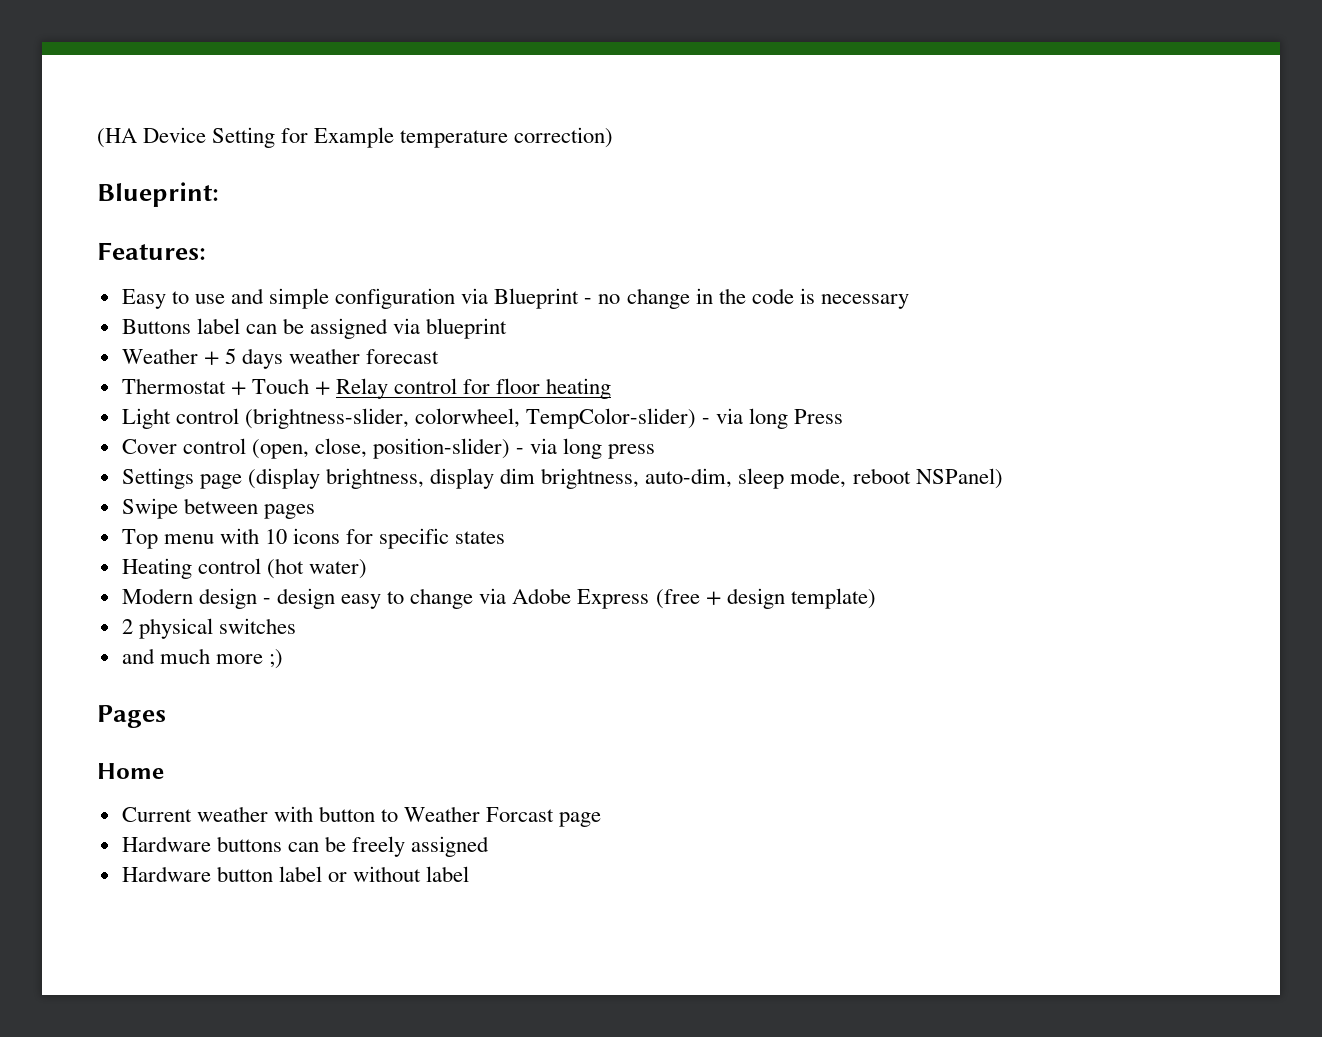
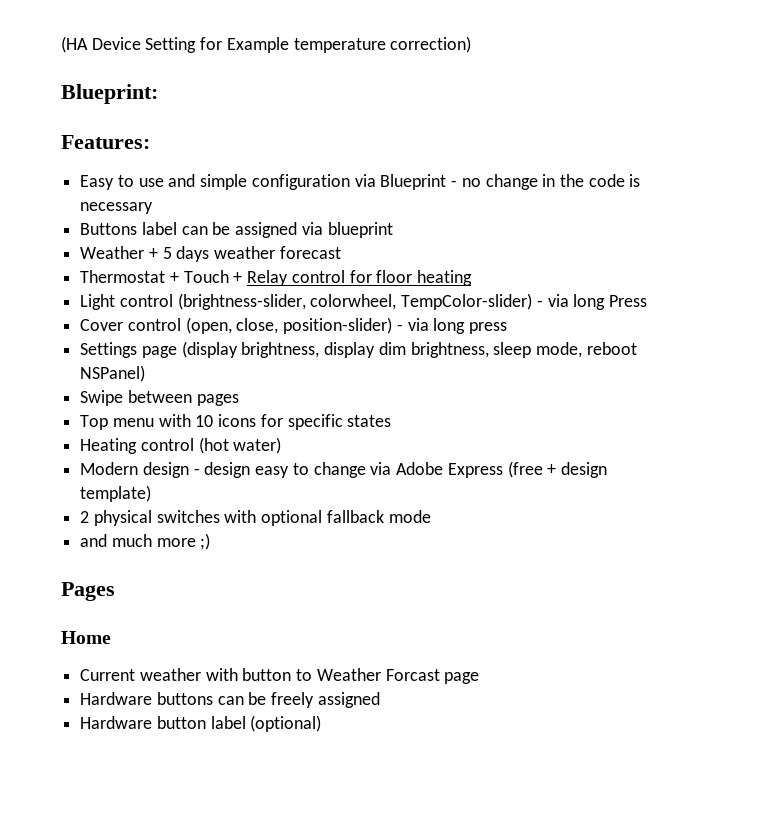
- Settings page (display brightness, display dim brightness, auto-dim, sleep mode, reboot NSPanel)
+ Settings page (display brightness, display dim brightness, sleep mode, reboot NSPanel)
- 2 physical switches
+ 2 physical switches with optional fallback mode
- Hardware button label or without label
+ Hardware button label (optional)

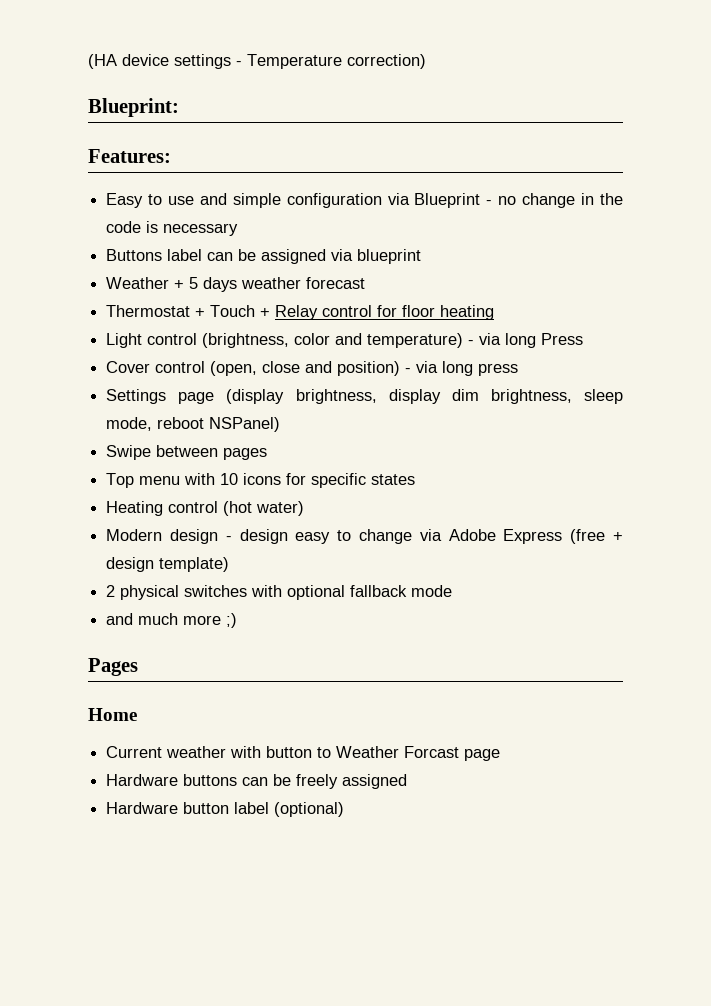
- (HA Device Setting for Example temperature correction)
+ (HA device settings - Temperature correction)
- Light control (brightness-slider, colorwheel, TempColor-slider) - via long Press
+ Light control (brightness, color and temperature) - via long Press
- Cover control (open, close, position-slider) - via long press
+ Cover control (open, close and position) - via long press

